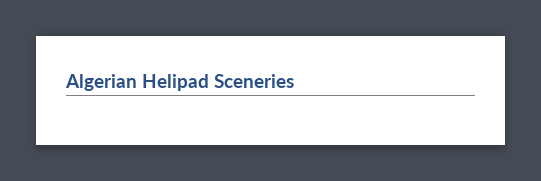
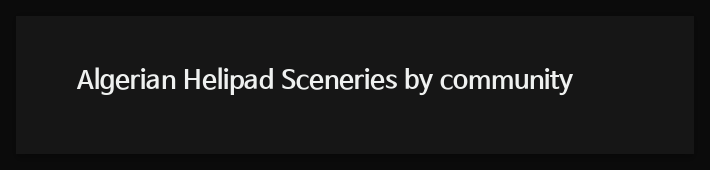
- Algerian Helipad Sceneries
+ Algerian Helipad Sceneries by community

